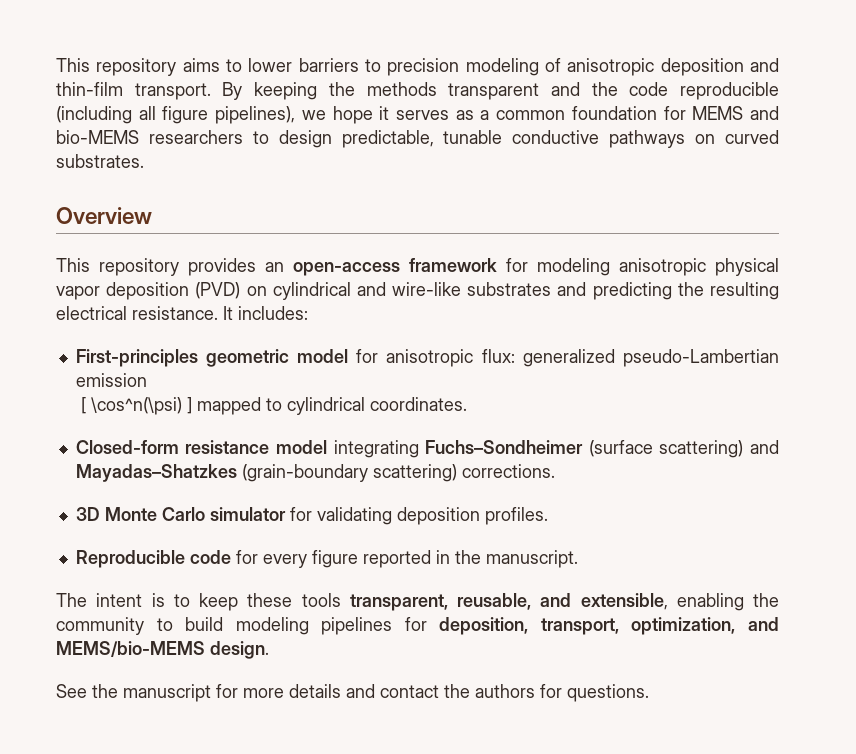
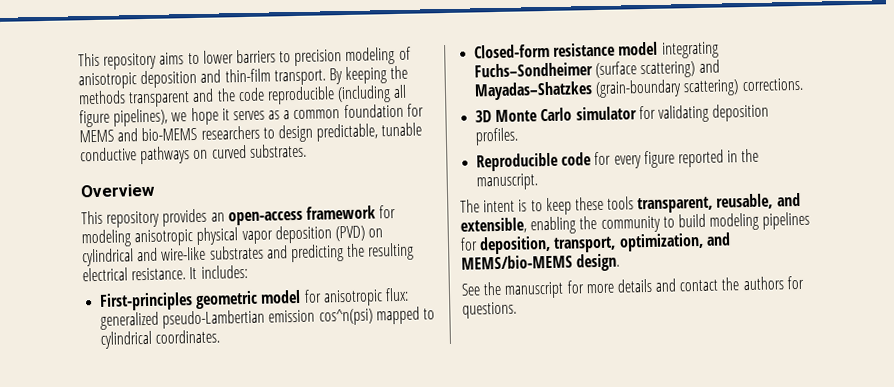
- First-principles geometric model for anisotropic flux: generalized pseudo-Lambertian emission
- [ \cos^n(\psi) ] mapped to cylindrical coordinates.
+ First-principles geometric model for anisotropic flux: generalized pseudo-Lambertian emission cos^n(psi) mapped to cylindrical coordinates.

